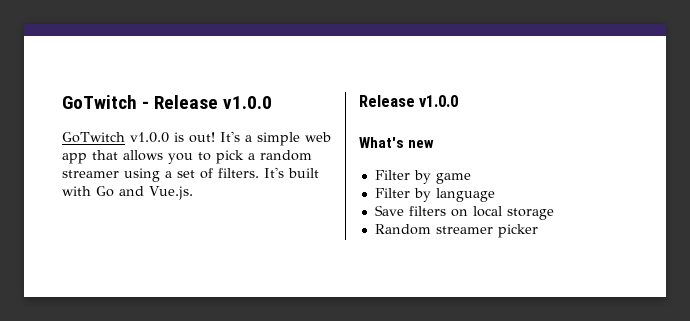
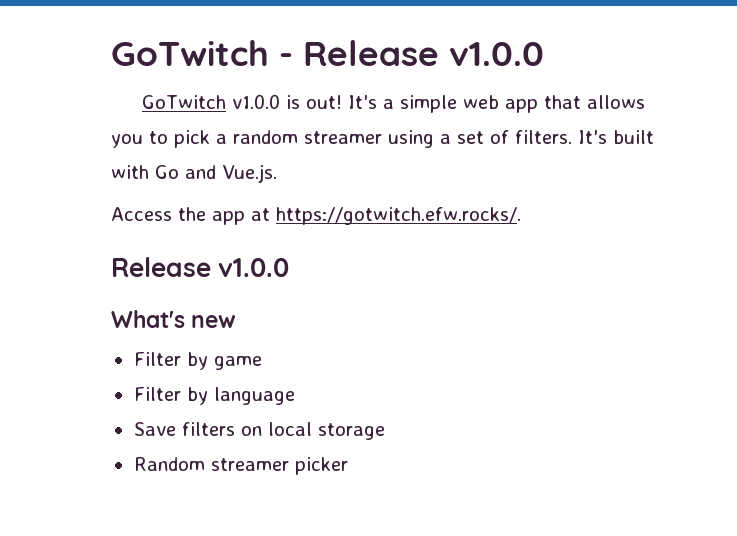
+ Access the app at https://gotwitch.efw.rocks/.

